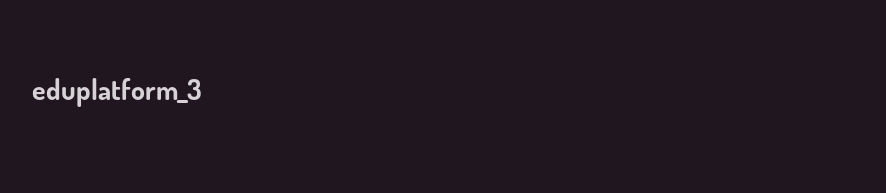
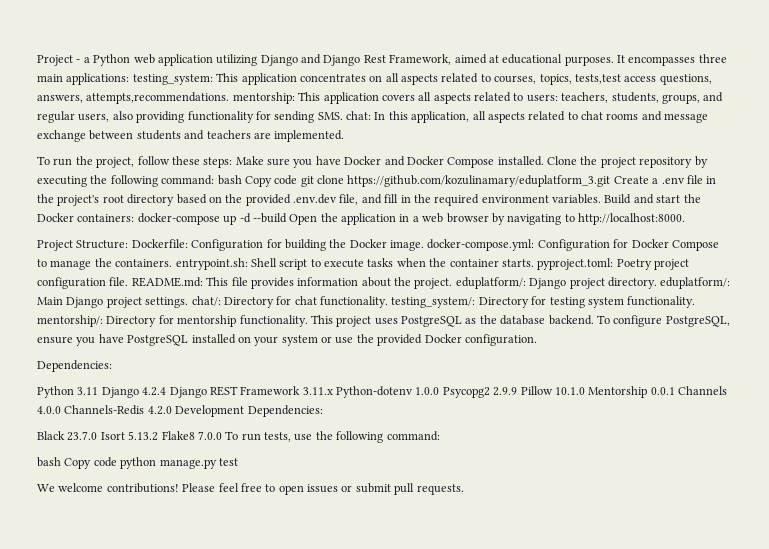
- eduplatform_3
+ Project - a Python web application utilizing Django and Django Rest Framework, aimed at educational purposes. It encompasses three main applications: testing_system: This application concentrates on all aspects related to courses, topics, tests,test access questions, answers, attempts,recommendations. mentorship: This application covers all aspects related to users: teachers, students, groups, and regular users, also providing functionality for sending SMS. chat: In this application, all aspects related to chat rooms and message exchange between students and teachers are implemented.
+ To run the project, follow these steps: Make sure you have Docker and Docker Compose installed. Clone the project repository by executing the following command: bash Copy code git clone https://github.com/kozulinamary/eduplatform_3.git Create a .env file in the project's root directory based on the provided .env.dev file, and fill in the required environment variables. Build and start the Docker containers: docker-compose up -d --build Open the application in a web browser by navigating to http://localhost:8000.
+ Project Structure: Dockerfile: Configuration for building the Docker image. docker-compose.yml: Configuration for Docker Compose to manage the containers. entrypoint.sh: Shell script to execute tasks when the container starts. pyproject.toml: Poetry project configuration file. README.md: This file provides information about the project. eduplatform/: Django project directory. eduplatform/: Main Django project settings. chat/: Directory for chat functionality. testing_system/: Directory for testing system functionality. mentorship/: Directory for mentorship functionality. This project uses PostgreSQL as the database backend. To configure PostgreSQL, ensure you have PostgreSQL installed on your system or use the provided Docker configuration.
+ Dependencies:
+ Python 3.11 Django 4.2.4 Django REST Framework 3.11.x Python-dotenv 1.0.0 Psycopg2 2.9.9 Pillow 10.1.0 Mentorship 0.0.1 Channels 4.0.0 Channels-Redis 4.2.0 Development Dependencies:
+ Black 23.7.0 Isort 5.13.2 Flake8 7.0.0 To run tests, use the following command:
+ bash Copy code python manage.py test
+ We welcome contributions! Please feel free to open issues or submit pull requests.

